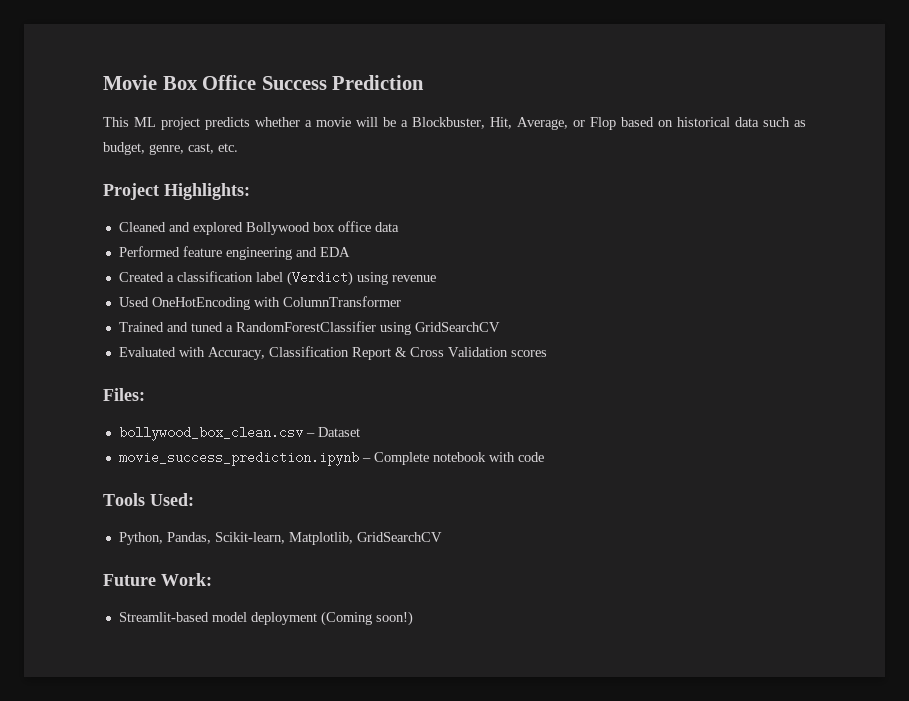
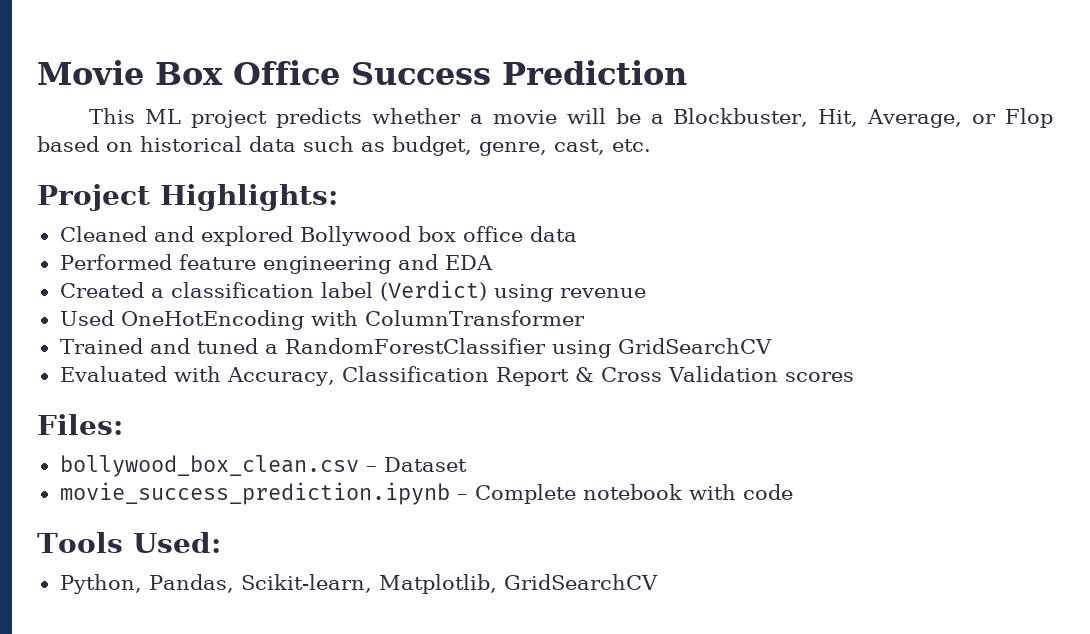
- Future Work:
- Streamlit-based model deployment (Coming soon!)

